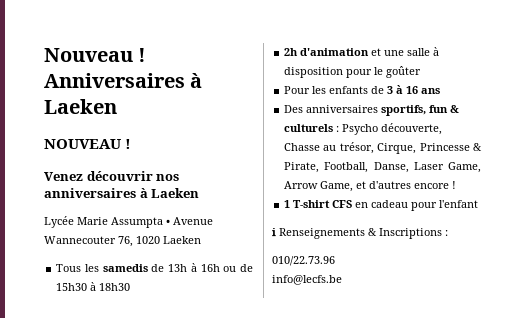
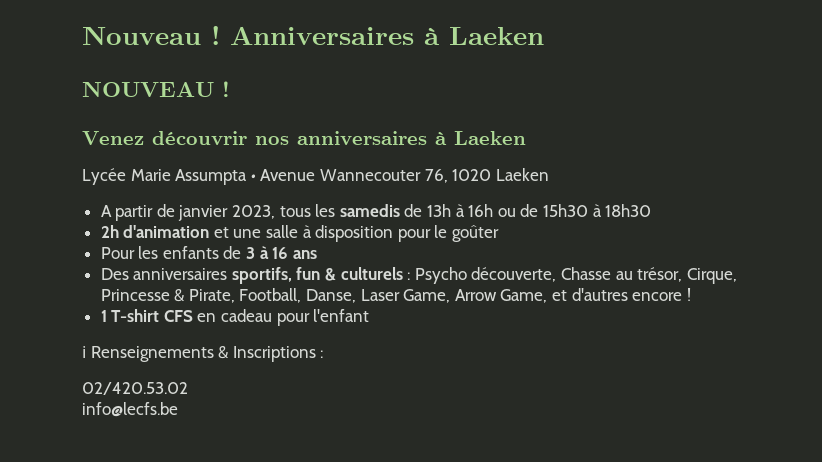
- Tous les samedis de 13h à 16h ou de 15h30 à 18h30
+ A partir de janvier 2023, tous les samedis de 13h à 16h ou de 15h30 à 18h30
- 010/22.73.96
+ 02/420.53.02

